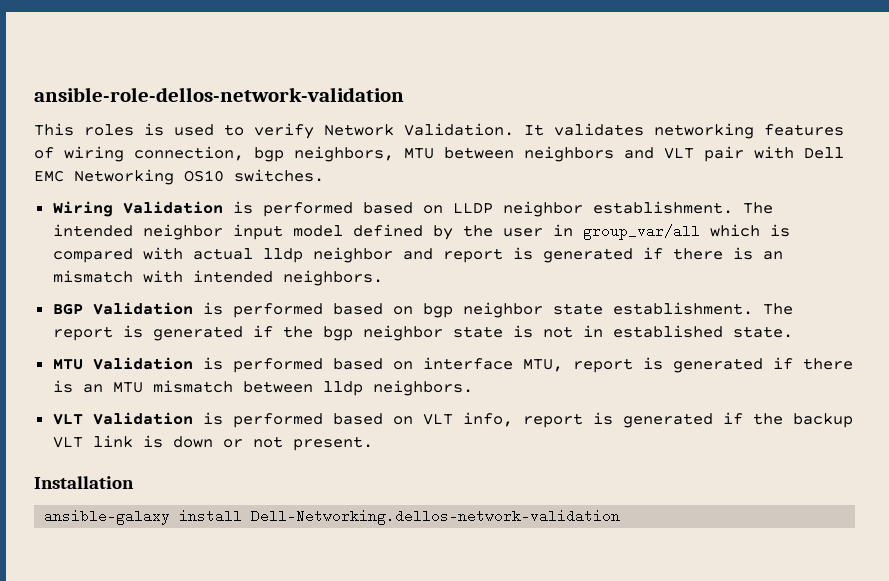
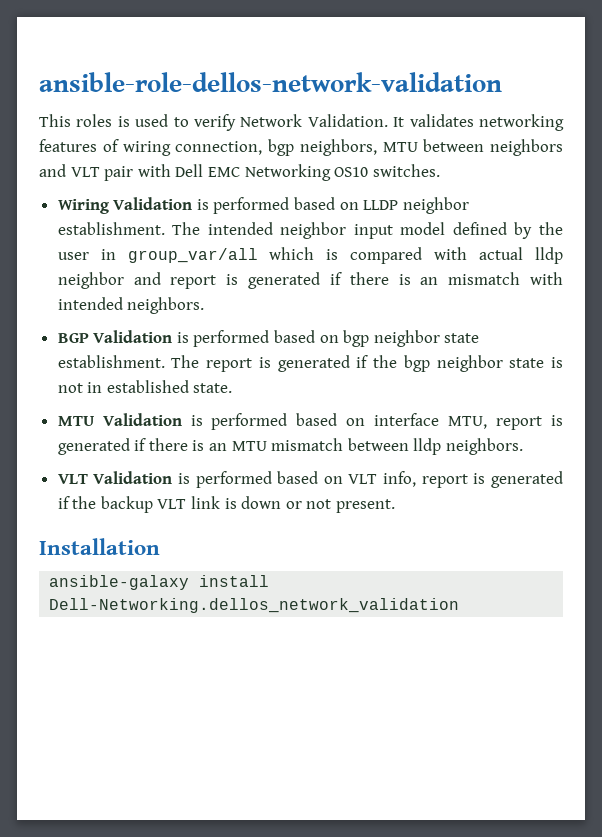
- ansible-galaxy install Dell-Networking.dellos-network-validation
+ ansible-galaxy install Dell-Networking.dellos_network_validation

